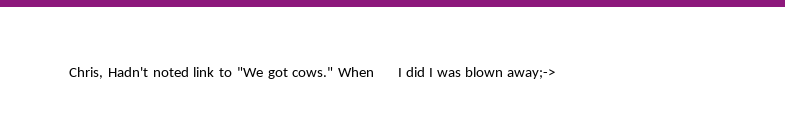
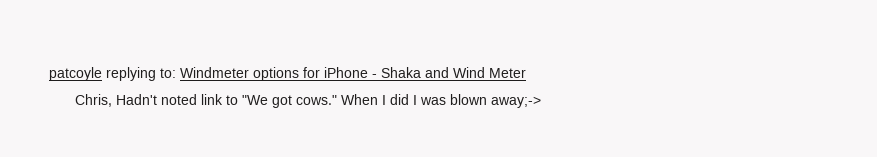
+ patcoyle replying to: Windmeter options for iPhone - Shaka and Wind Meter

